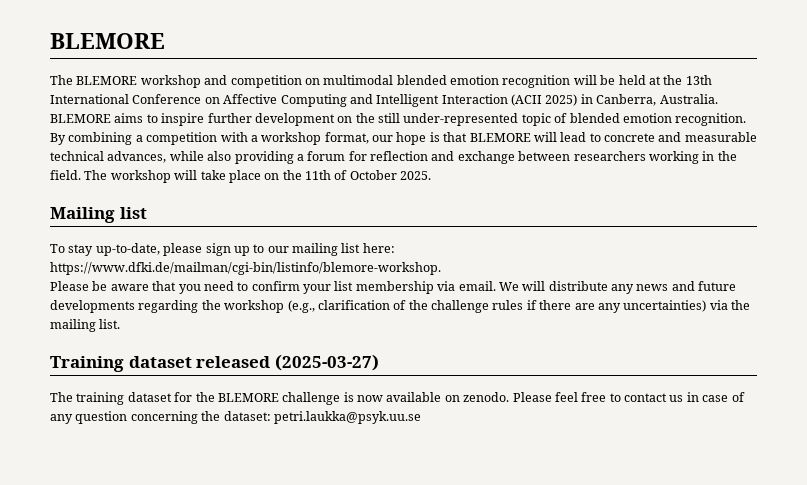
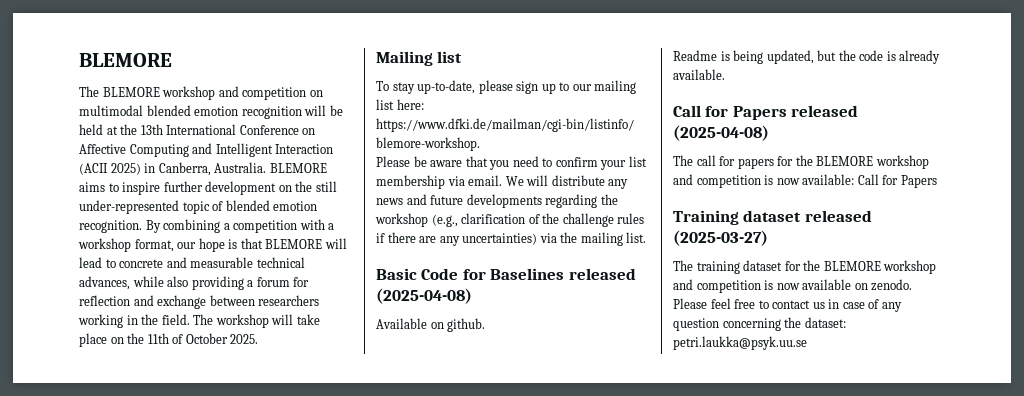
+ Basic Code for Baselines released (2025-04-08)
+ Available on github.
+ Readme is being updated, but the code is already available.
+ Call for Papers released (2025-04-08)
+ The call for papers for the BLEMORE workshop and competition is now available: Call for Papers
- The training dataset for the BLEMORE challenge is now available on zenodo.
+ The training dataset for the BLEMORE workshop and competition is now available on zenodo.

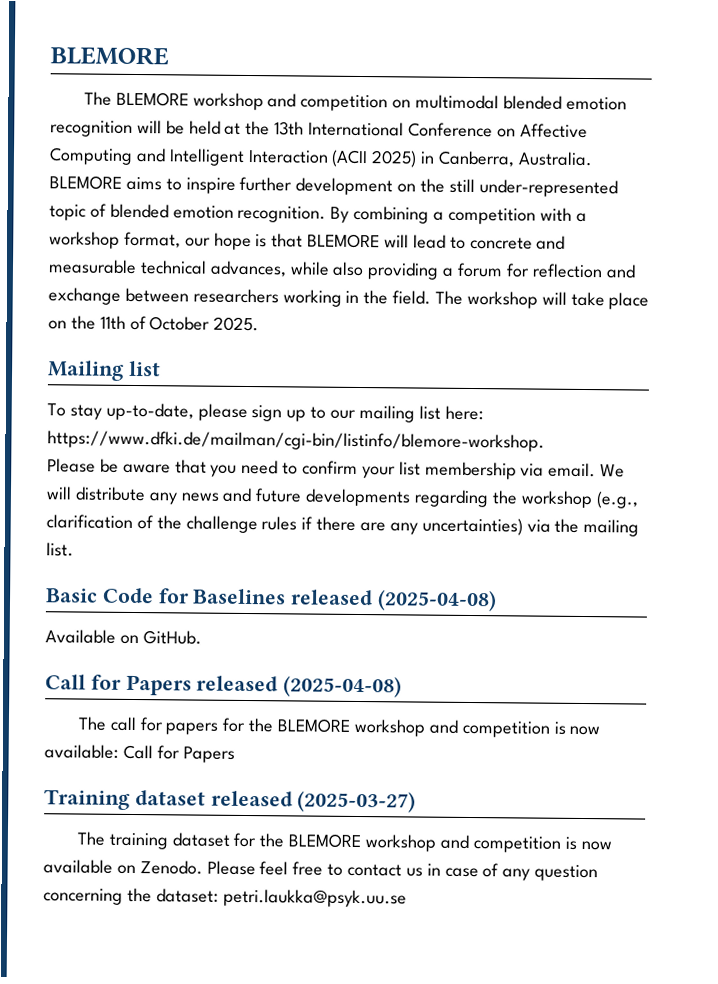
- Available on github.
- Readme is being updated, but the code is already available.
+ Available on GitHub.
- The training dataset for the BLEMORE workshop and competition is now available on zenodo.
+ The training dataset for the BLEMORE workshop and competition is now available on Zenodo.

